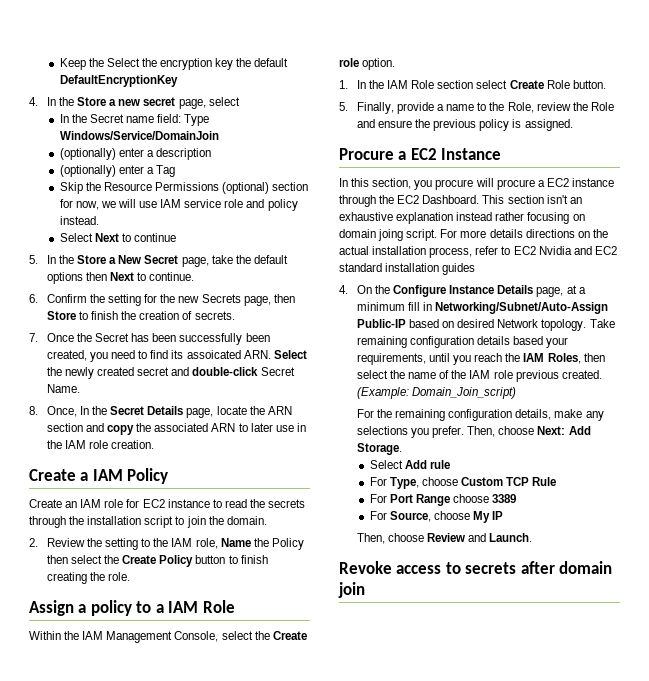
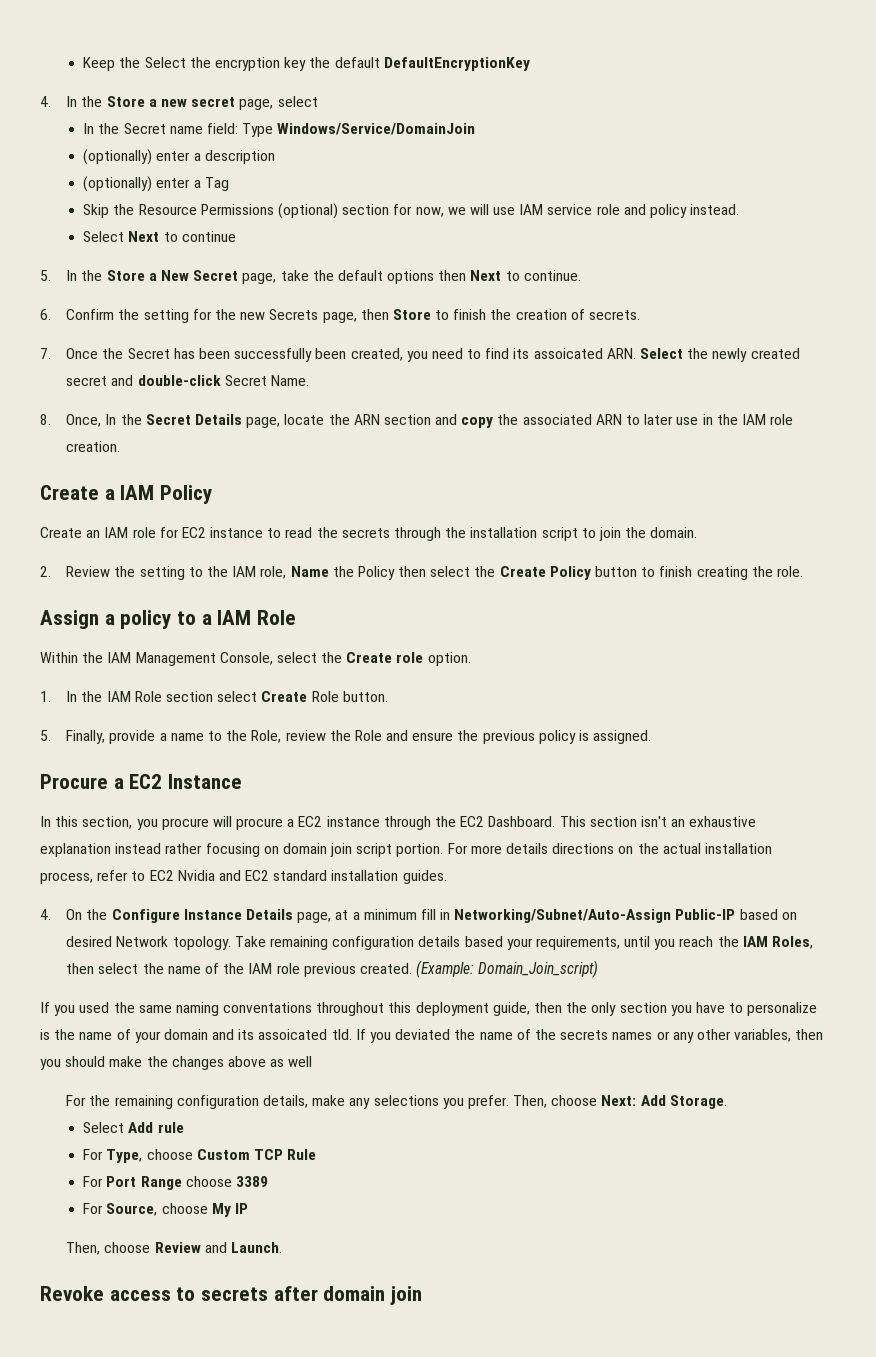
- This section isn't an exhaustive explanation instead rather focusing on domain joing script.
+ This section isn't an exhaustive explanation instead rather focusing on domain join script portion.
- For more details directions on the actual installation process, refer to EC2 Nvidia and EC2 standard installation guides
+ For more details directions on the actual installation process, refer to EC2 Nvidia and EC2 standard installation guides.
+ If you used the same naming conventations throughout this deployment guide, then the only section you have to personalize is the name of your domain and its assoicated tld. If you deviated the name of the secrets names or any other variables, then you should make the changes above as well

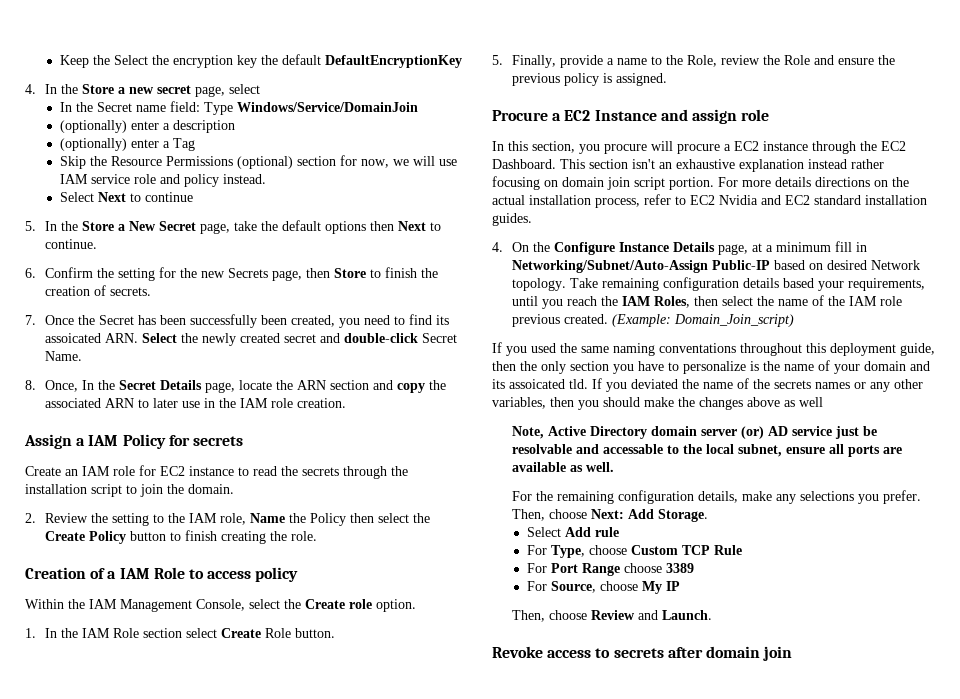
- Create a IAM Policy
+ Assign a IAM Policy for secrets
- Assign a policy to a IAM Role
+ Creation of a IAM Role to access policy
- Procure a EC2 Instance
+ Procure a EC2 Instance and assign role
+ Note, Active Directory domain server (or) AD service just be resolvable and accessable to the local subnet, ensure all ports are available as well.

